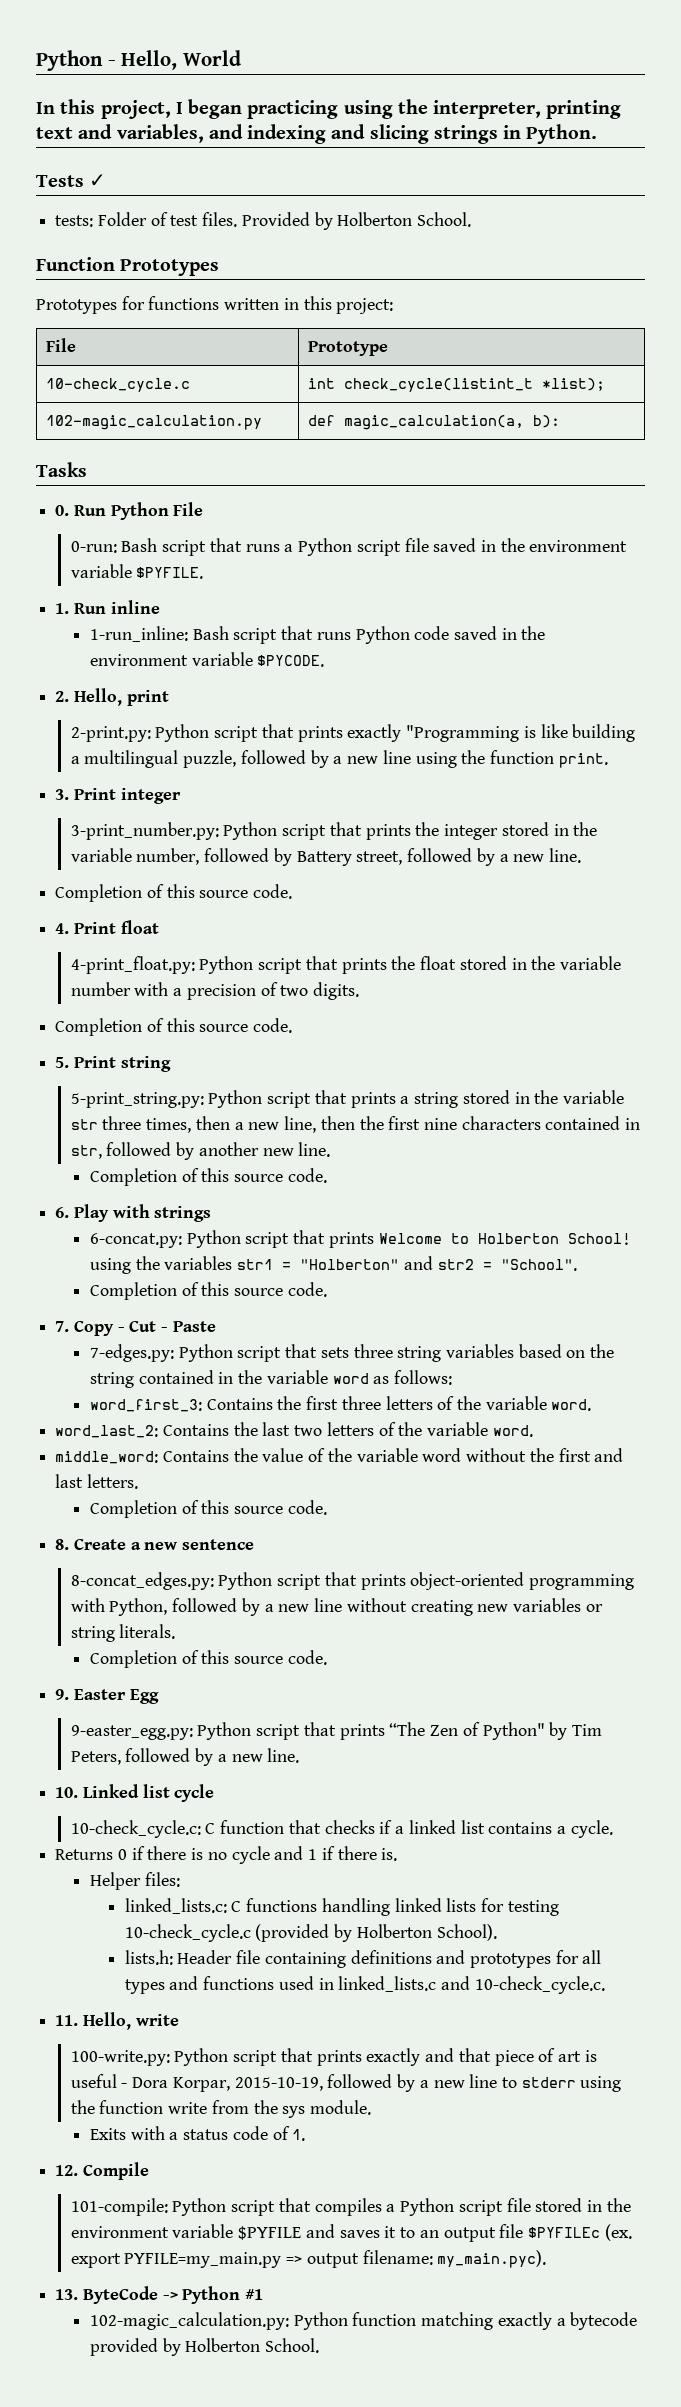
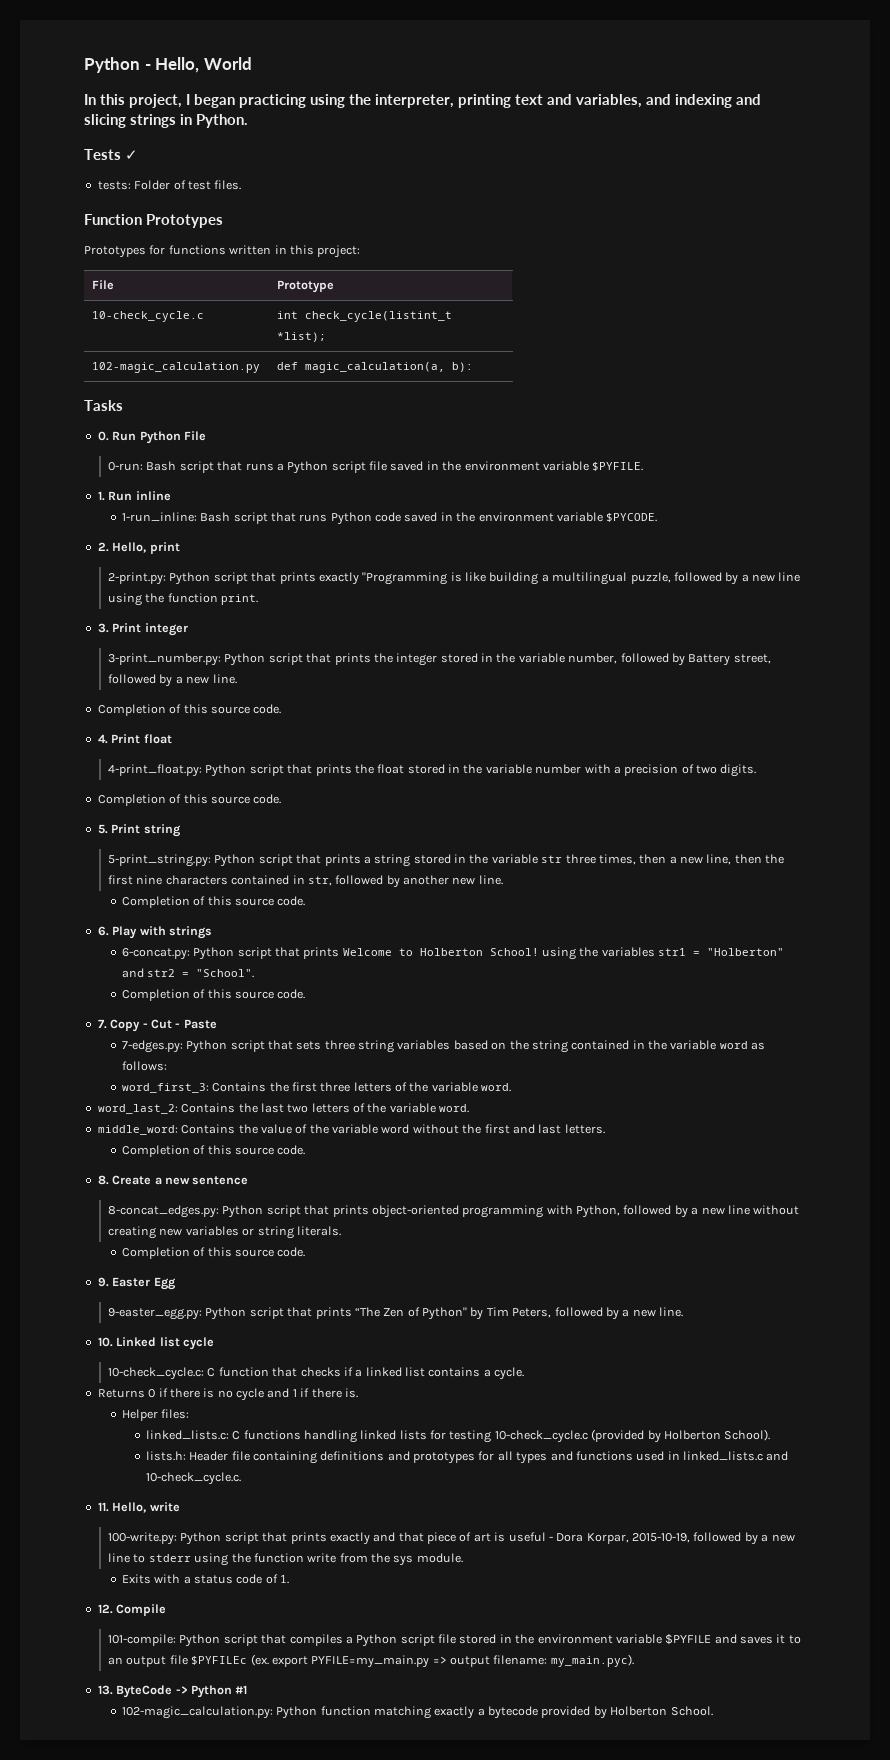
- Provided by Holberton School.

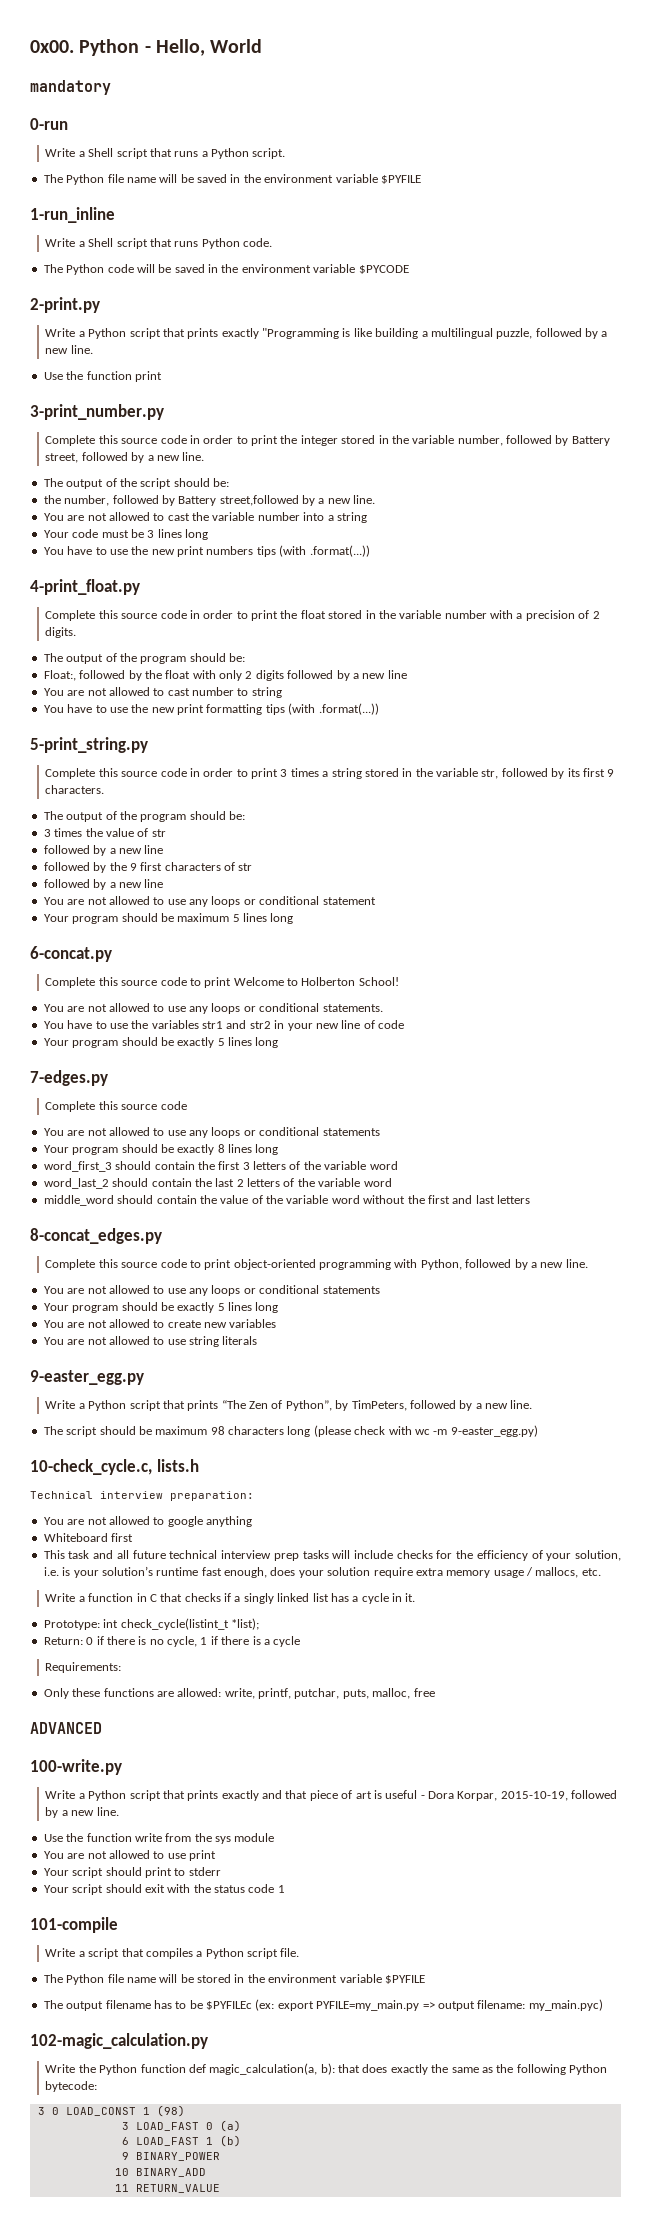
+ 0x00.
- In this project, I began practicing using the interpreter, printing text and variables, and indexing and slicing strings in Python.
- Tests ✓
- tests: Folder of test files.
- Function Prototypes
- Prototypes for functions written in this project:
- File | Prototype
- 10-check_cycle.c | int check_cycle(listint_t *list);
- 102-magic_calculation.py | def magic_calculation(a, b):
- Tasks
- 0. Run Python File
- 0-run: Bash script that runs a Python script file saved in the environment variable $PYFILE.
- 1. Run inline
- 1-run_inline: Bash script that runs Python code saved in the environment variable $PYCODE.
- 2. Hello, print
- 2-print.py: Python script that prints exactly "Programming is like building a multilingual puzzle, followed by a new line using the function print.
- 3. Print integer
- 3-print_number.py: Python script that prints the integer stored in the variable number, followed by Battery street, followed by a new line.
- Completion of this source code.
- 4. Print float
- 4-print_float.py: Python script that prints the float stored in the variable number with a precision of two digits.
- Completion of this source code.
- 5. Print string
- 5-print_string.py: Python script that prints a string stored in the variable str three times, then a new line, then the first nine characters contained in str, followed by another new line.
- Completion of this source code.
- 6. Play with strings
- 6-concat.py: Python script that prints Welcome to Holberton School! using the variables str1 = "Holberton" and str2 = "School".
- Completion of this source code.
- 7. Copy - Cut - Paste
- 7-edges.py: Python script that sets three string variables based on the string contained in the variable word as follows:
- word_first_3: Contains the first three letters of the variable word.
- word_last_2: Contains the last two letters of the variable word.
- middle_word: Contains the value of the variable word without the first and last letters.
- Completion of this source code.
- 8. Create a new sentence
- 8-concat_edges.py: Python script that prints object-oriented programming with Python, followed by a new line without creating new variables or string literals.
- Completion of this source code.
- 9. Easter Egg
- 9-easter_egg.py: Python script that prints “The Zen of Python" by Tim Peters, followed by a new line.
- 10. Linked list cycle
- 10-check_cycle.c: C function that checks if a linked list contains a cycle.
- Returns 0 if there is no cycle and 1 if there is.
- Helper files:
- linked_lists.c: C functions handling linked lists for testing 10-check_cycle.c (provided by Holberton School).
- lists.h: Header file containing definitions and prototypes for all types and functions used in linked_lists.c and 10-check_cycle.c.
- 11. Hello, write
- 100-write.py: Python script that prints exactly and that piece of art is useful - Dora Korpar, 2015-10-19, followed by a new line to stderr using the function write from the sys module.
- Exits with a status code of 1.
- 12. Compile
- 101-compile: Python script that compiles a Python script file stored in the environment variable $PYFILE and saves it to an output file $PYFILEc (ex. export PYFILE=my_main.py => output filename:
+ mandatory
+ 0-run
+ Write a Shell script that runs a Python script.
+ The Python file name will be saved in the environment variable $PYFILE
+ 1-run_inline
+ Write a Shell script that runs Python code.
+ The Python code will be saved in the environment variable $PYCODE
+ 2-print.py
+ Write a Python script that prints exactly "Programming is like building a multilingual puzzle, followed by a new line.
+ Use the function print
+ 3-print_number.py
+ Complete this source code in order to print the integer stored in the variable number, followed by Battery street, followed by a new line.
+ The output of the script should be:
+ the number, followed by Battery street,followed by a new line.
+ You are not allowed to cast the variable number into a string
+ Your code must be 3 lines long
+ You have to use the new print numbers tips (with .format(...))
+ 4-print_float.py
+ Complete this source code in order to print the float stored in the variable number with a precision of 2 digits.
+ The output of the program should be:
+ Float:, followed by the float with only 2 digits followed by a new line
+ You are not allowed to cast number to string
+ You have to use the new print formatting tips (with .format(...))
+ 5-print_string.py
+ Complete this source code in order to print 3 times a string stored in the variable str, followed by its first 9 characters.
+ The output of the program should be:
+ 3 times the value of str
+ followed by a new line
+ followed by the 9 first characters of str
+ followed by a new line
+ You are not allowed to use any loops or conditional statement
+ Your program should be maximum 5 lines long
+ 6-concat.py
+ Complete this source code to print Welcome to Holberton School!
+ You are not allowed to use any loops or conditional statements.
+ You have to use the variables str1 and str2 in your new line of code
+ Your program should be exactly 5 lines long
+ 7-edges.py
+ Complete this source code
+ You are not allowed to use any loops or conditional statements
+ Your program should be exactly 8 lines long
+ word_first_3 should contain the first 3 letters of the variable word
+ word_last_2 should contain the last 2 letters of the variable word
+ middle_word should contain the value of the variable word without the first and last letters
+ 8-concat_edges.py
+ Complete this source code to print object-oriented programming with Python, followed by a new line.
+ You are not allowed to use any loops or conditional statements
+ Your program should be exactly 5 lines long
+ You are not allowed to create new variables
+ You are not allowed to use string literals
+ 9-easter_egg.py
+ Write a Python script that prints “The Zen of Python”, by TimPeters, followed by a new line.
+ The script should be maximum 98 characters long (please check with wc -m 9-easter_egg.py)
+ 10-check_cycle.c, lists.h
+ Technical interview preparation:
+ You are not allowed to google anything
+ Whiteboard first
+ This task and all future technical interview prep tasks will include checks for the efficiency of your solution, i.e. is your solution’s runtime fast enough, does your solution require extra memory usage / mallocs, etc.
+ Write a function in C that checks if a singly linked list has a cycle in it.
+ Prototype: int check_cycle(listint_t *list);
+ Return: 0 if there is no cycle, 1 if there is a cycle
+ Requirements:
+ Only these functions are allowed: write, printf, putchar, puts, malloc, free
+ ADVANCED
+ 100-write.py
+ Write a Python script that prints exactly and that piece of art is useful - Dora Korpar, 2015-10-19, followed by a new line.
+ Use the function write from the sys module
+ You are not allowed to use print
+ Your script should print to stderr
+ Your script should exit with the status code 1
+ 101-compile
+ Write a script that compiles a Python script file.
+ The Python file name will be stored in the environment variable $PYFILE
+ The output filename has to be $PYFILEc (ex: export PYFILE=my_main.py => output filename:
- my_main.pyc).
- 13. ByteCode -> Python #1
- 102-magic_calculation.py: Python function matching exactly a bytecode provided by Holberton School.
+ my_main.pyc)
+ 102-magic_calculation.py
+ Write the Python function def magic_calculation(a, b): that does exactly the same as the following Python bytecode:
+ 3 0 LOAD_CONST 1 (98)
+ 3 LOAD_FAST 0 (a)
+ 6 LOAD_FAST 1 (b)
+ 9 BINARY_POWER
+ 10 BINARY_ADD
+ 11 RETURN_VALUE

